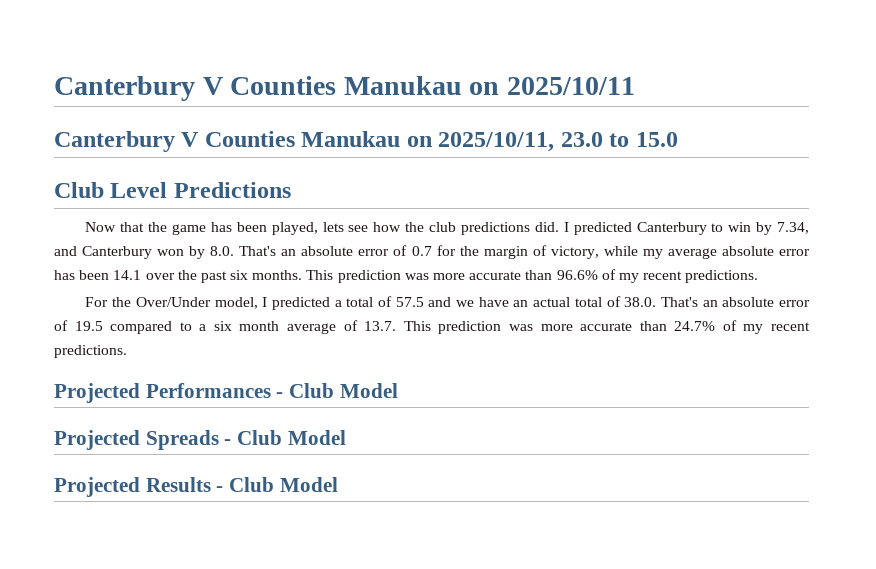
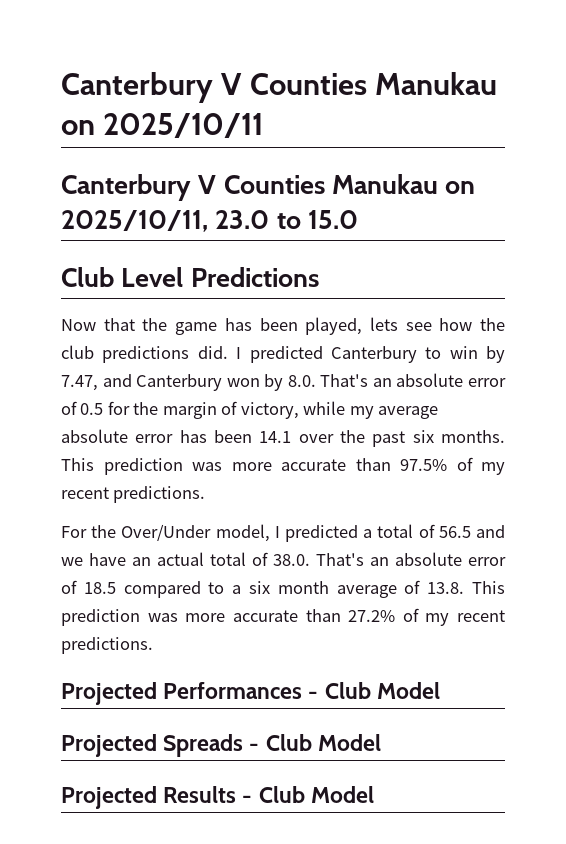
- I predicted Canterbury to win by 7.34, and Canterbury won by 8.0. That's an absolute error of 0.7 for the margin of victory, while my average absolute error has been 14.1 over the past six months.
+ I predicted Canterbury to win by 7.47, and Canterbury won by 8.0. That's an absolute error of 0.5 for the margin of victory, while my average absolute error has been 14.1 over the past six months.
- This prediction was more accurate than 96.6% of my recent predictions.
+ This prediction was more accurate than 97.5% of my recent predictions.
- For the Over/Under model, I predicted a total of 57.5 and we have an actual total of 38.0. That's an absolute error of 19.5 compared to a six month average of 13.7. This prediction was more accurate than 24.7% of my recent predictions.
+ For the Over/Under model, I predicted a total of 56.5 and we have an actual total of 38.0. That's an absolute error of 18.5 compared to a six month average of 13.8. This prediction was more accurate than 27.2% of my recent predictions.

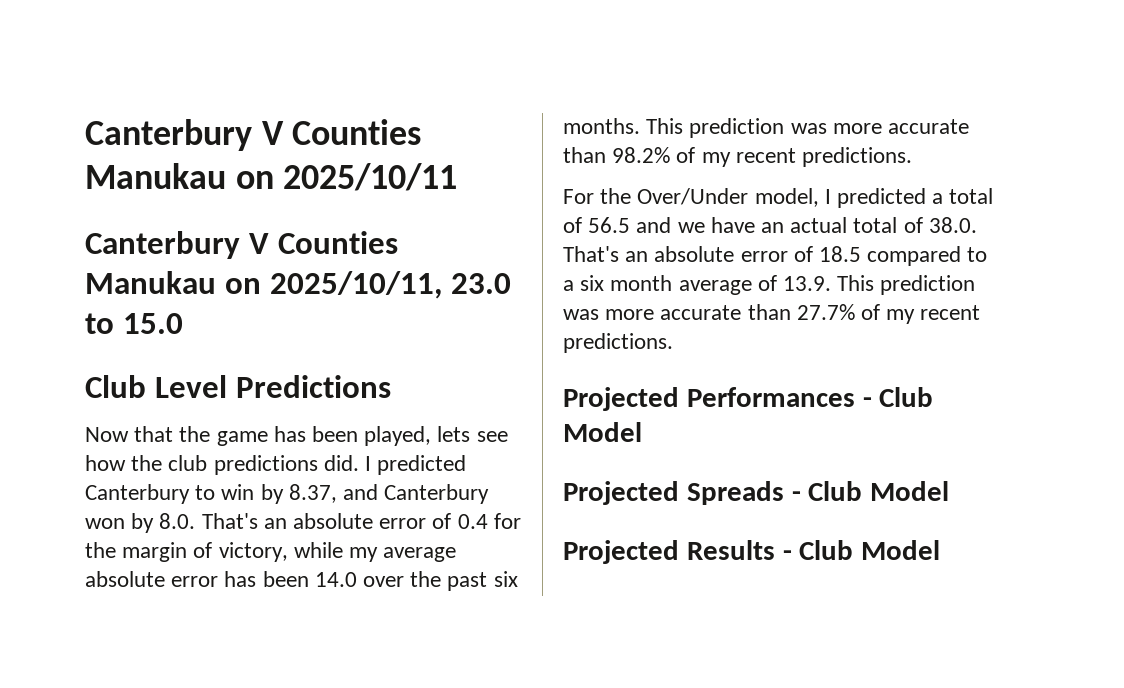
- I predicted Canterbury to win by 7.47, and Canterbury won by 8.0. That's an absolute error of 0.5 for the margin of victory, while my average absolute error has been 14.1 over the past six months.
+ I predicted Canterbury to win by 8.37, and Canterbury won by 8.0. That's an absolute error of 0.4 for the margin of victory, while my average absolute error has been 14.0 over the past six months.
- This prediction was more accurate than 97.5% of my recent predictions.
+ This prediction was more accurate than 98.2% of my recent predictions.
- For the Over/Under model, I predicted a total of 56.5 and we have an actual total of 38.0. That's an absolute error of 18.5 compared to a six month average of 13.8. This prediction was more accurate than 27.2% of my recent predictions.
+ For the Over/Under model, I predicted a total of 56.5 and we have an actual total of 38.0. That's an absolute error of 18.5 compared to a six month average of 13.9. This prediction was more accurate than 27.7% of my recent predictions.

